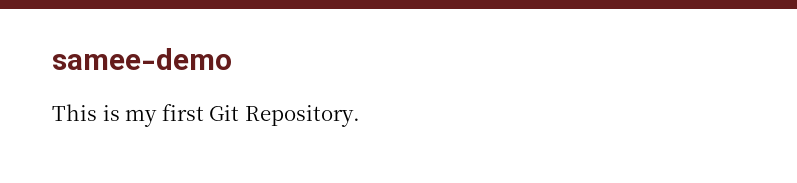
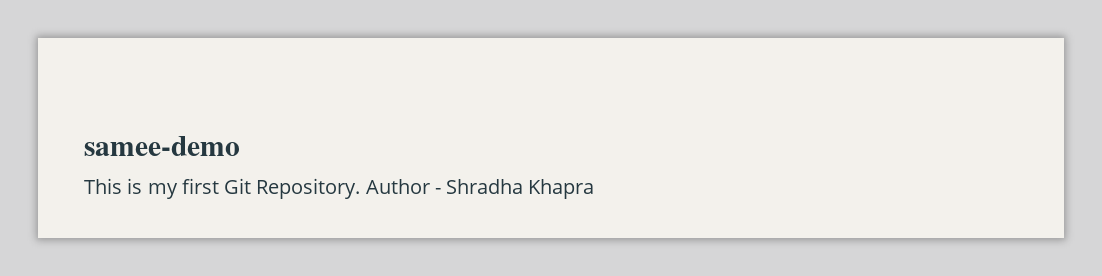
+ Author - Shradha Khapra

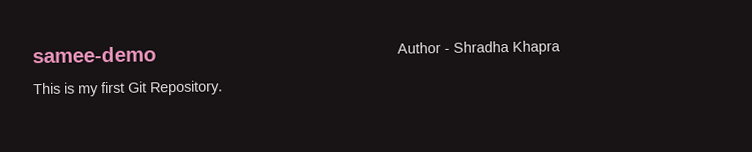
- This is my first Git Repository. Author - Shradha Khapra
+ This is my first Git Repository.
+ Author - Shradha Khapra

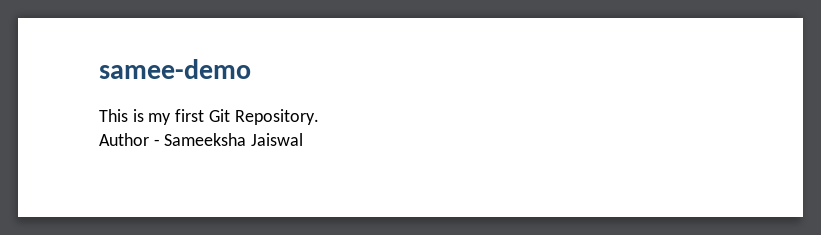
- Author - Shradha Khapra
+ Author - Sameeksha Jaiswal

